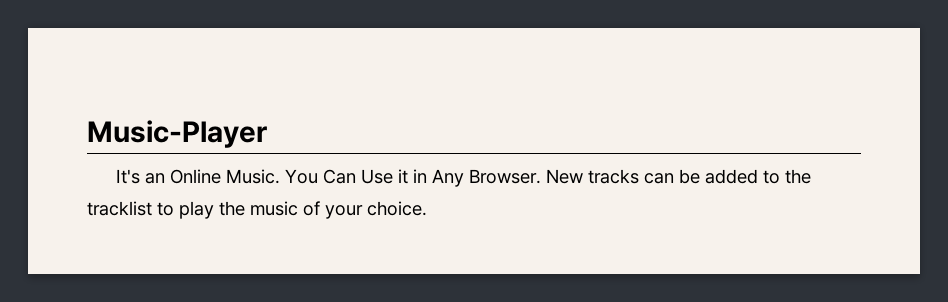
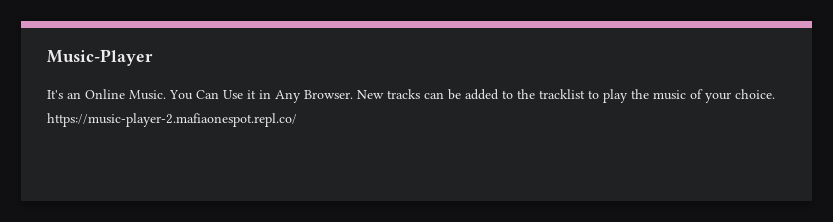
- New tracks can be added to the tracklist to play the music of your choice.
+ New tracks can be added to the tracklist to play the music of your choice. https://music-player-2.mafiaonespot.repl.co/

